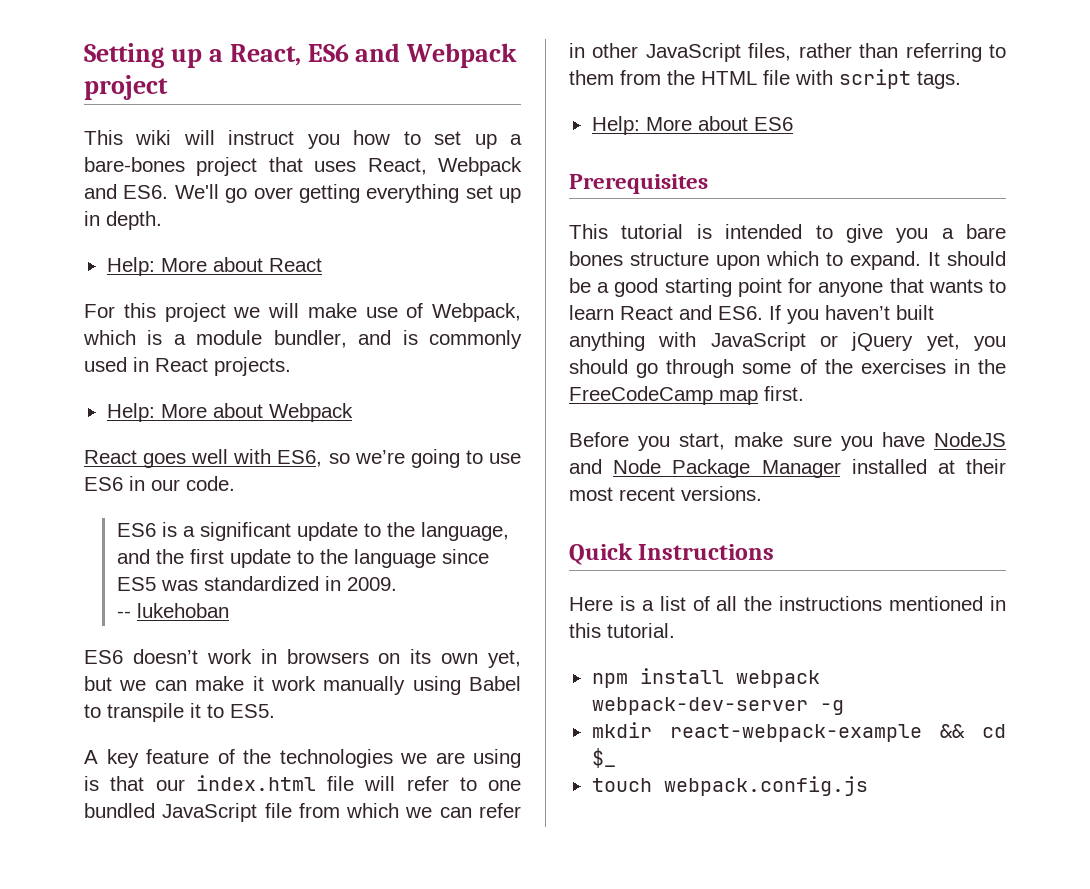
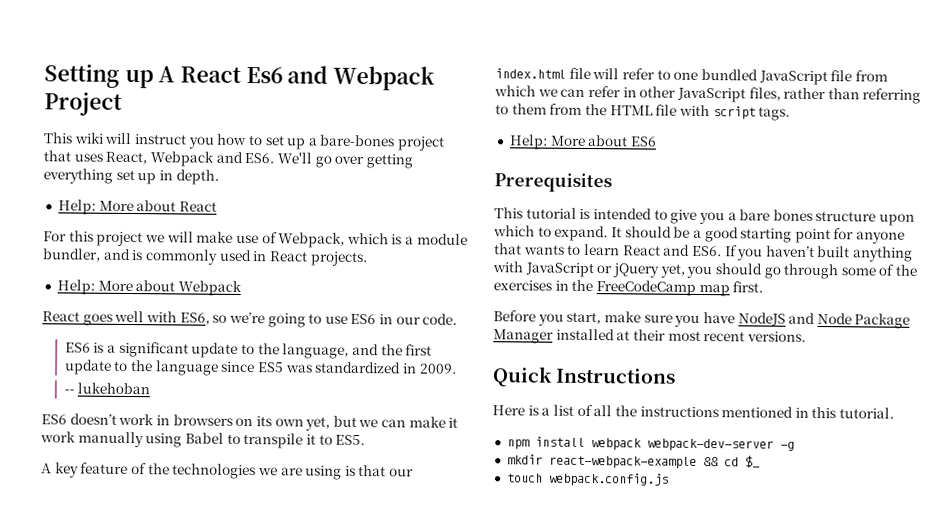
- Setting up a React, ES6 and Webpack project
+ Setting up A React Es6 and Webpack Project

